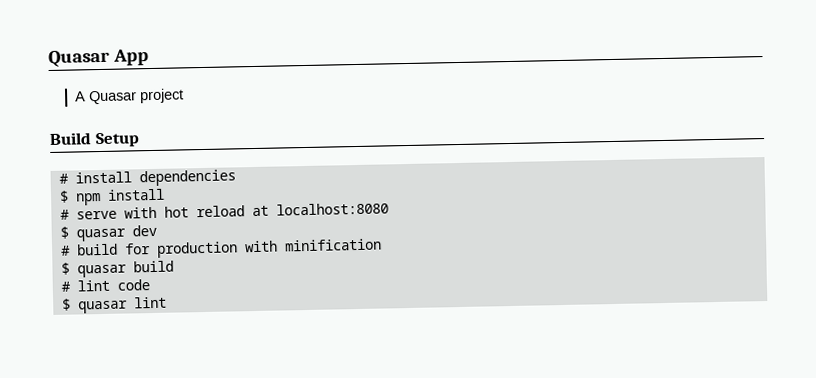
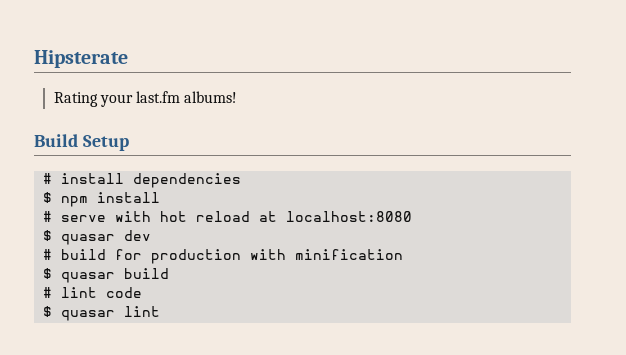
- Quasar App
- A Quasar project
+ Hipsterate
+ Rating your last.fm albums!

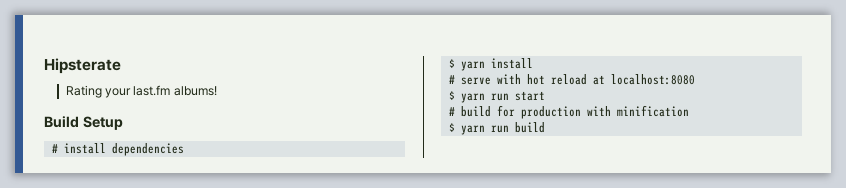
- $ npm install
+ $ yarn install
- $ quasar dev
+ $ yarn run start
- $ quasar build
- # lint code
- $ quasar lint
+ $ yarn run build

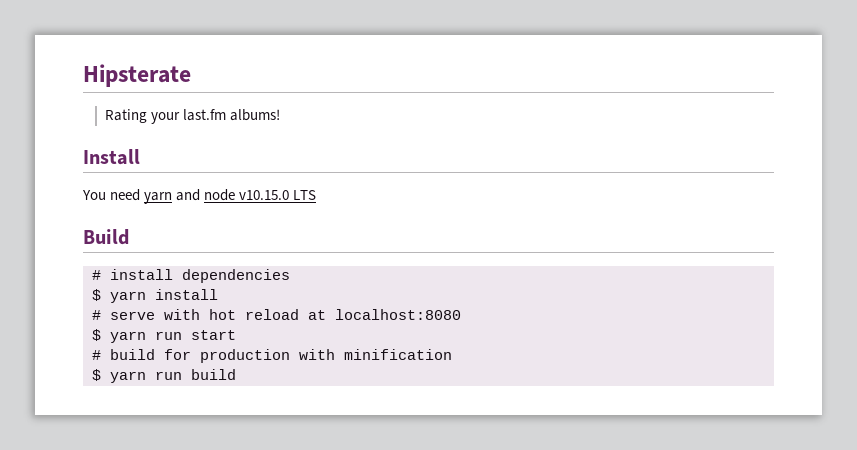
+ Install
+ You need yarn and node v10.15.0 LTS
- Build Setup
+ Build

